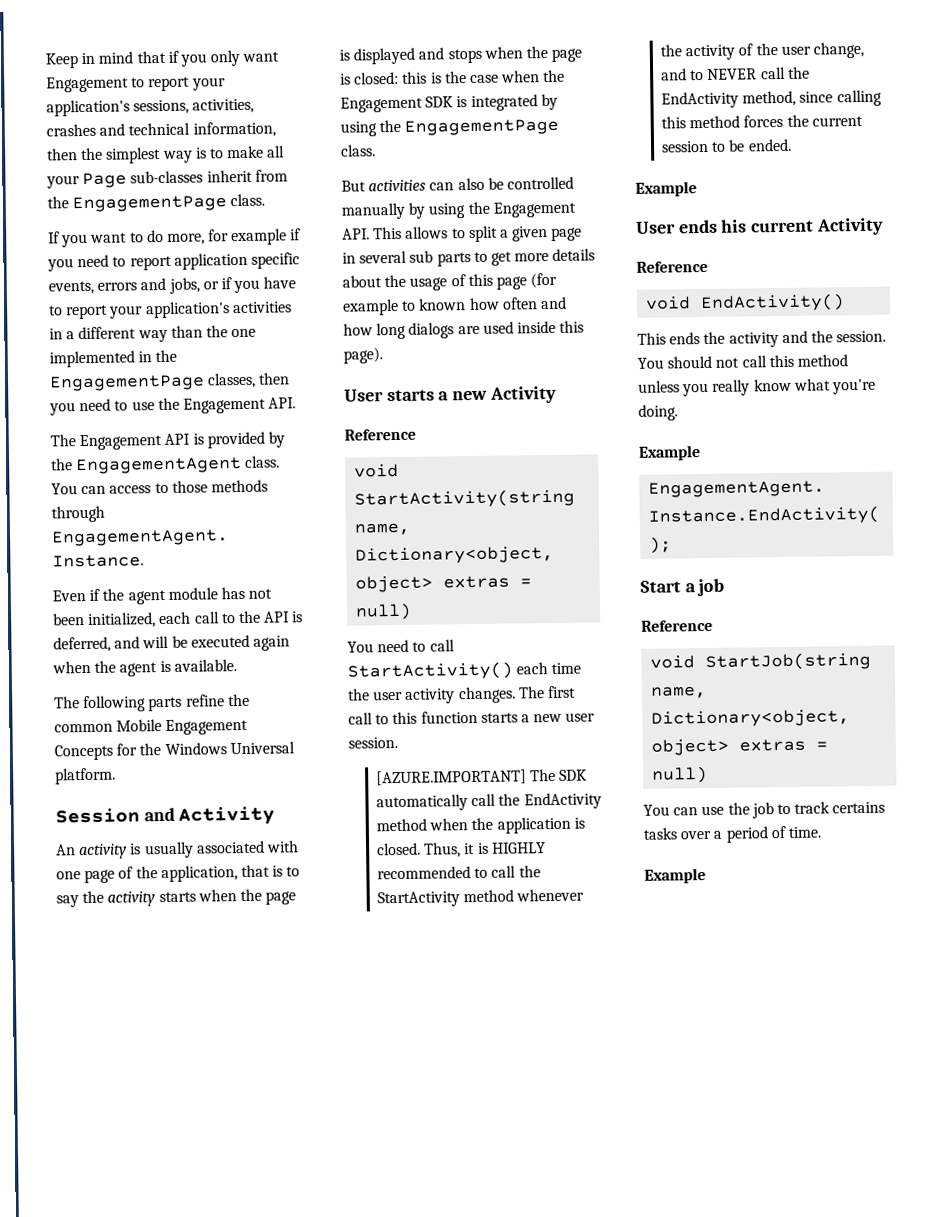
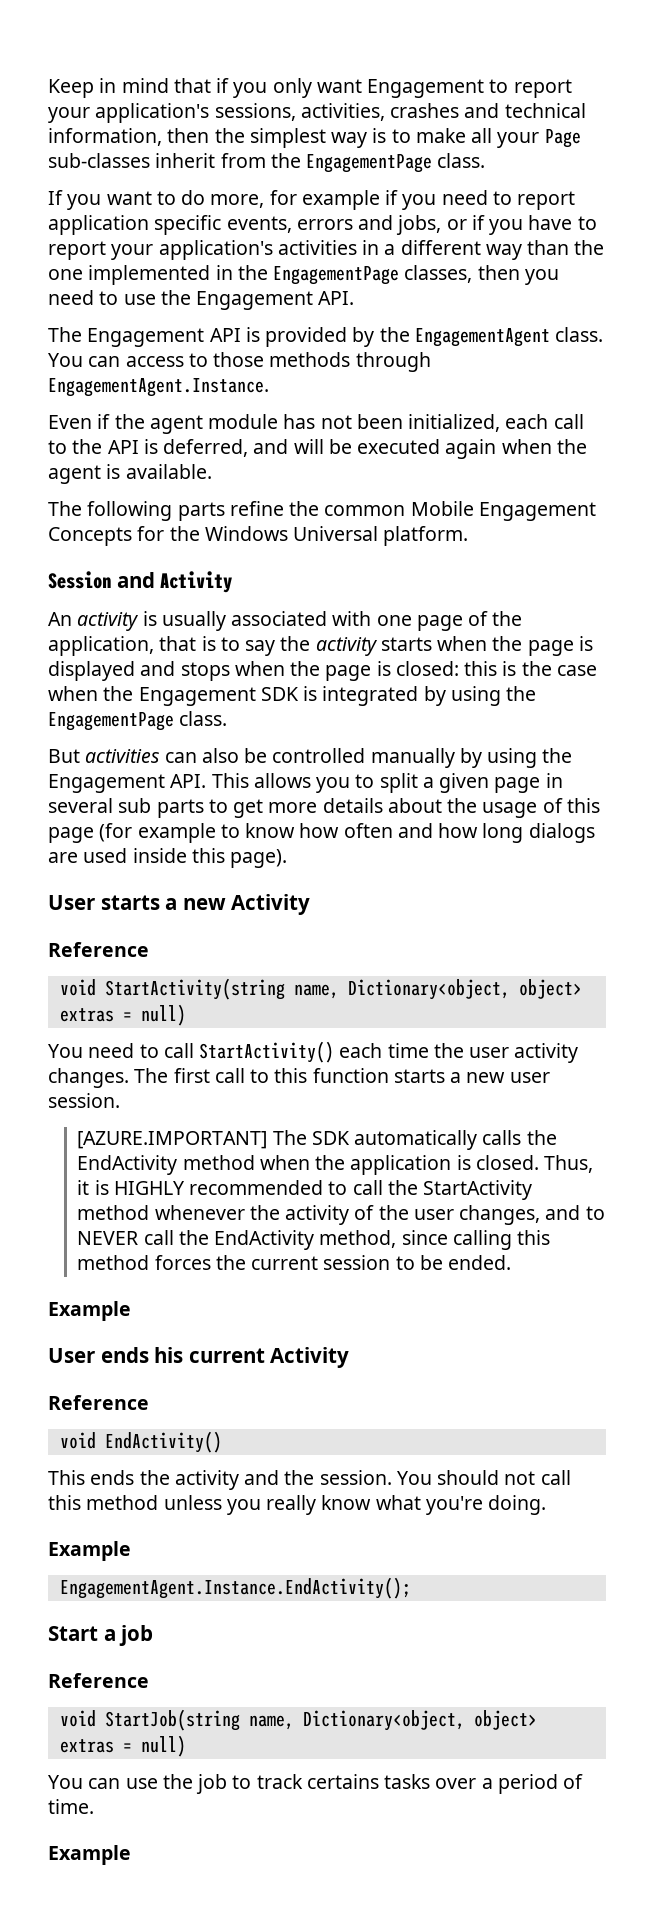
- But activities can also be controlled manually by using the Engagement API. This allows to split a given page in several sub parts to get more details about the usage of this page (for example to known how often and how long dialogs are used inside this page).
+ But activities can also be controlled manually by using the Engagement API. This allows you to split a given page in several sub parts to get more details about the usage of this page (for example to know how often and how long dialogs are used inside this page).
- [AZURE.IMPORTANT] The SDK automatically call the EndActivity method when the application is closed.
+ [AZURE.IMPORTANT] The SDK automatically calls the EndActivity method when the application is closed.
- Thus, it is HIGHLY recommended to call the StartActivity method whenever the activity of the user change, and to NEVER call the EndActivity method, since calling this method forces the current session to be ended.
+ Thus, it is HIGHLY recommended to call the StartActivity method whenever the activity of the user changes, and to NEVER call the EndActivity method, since calling this method forces the current session to be ended.

